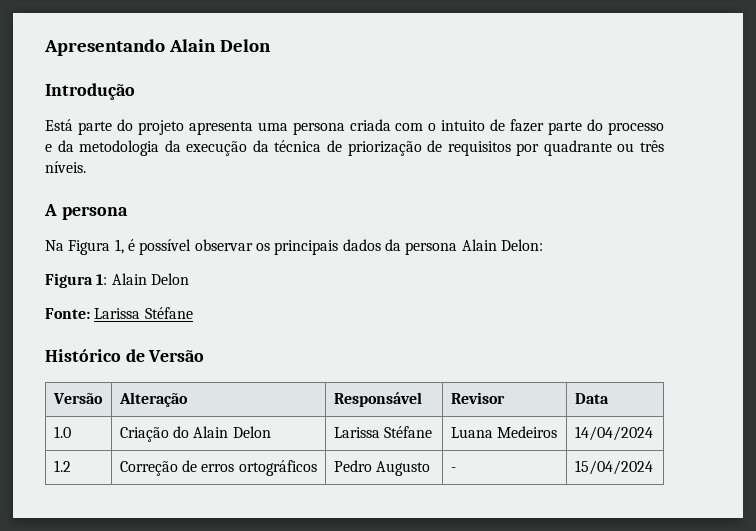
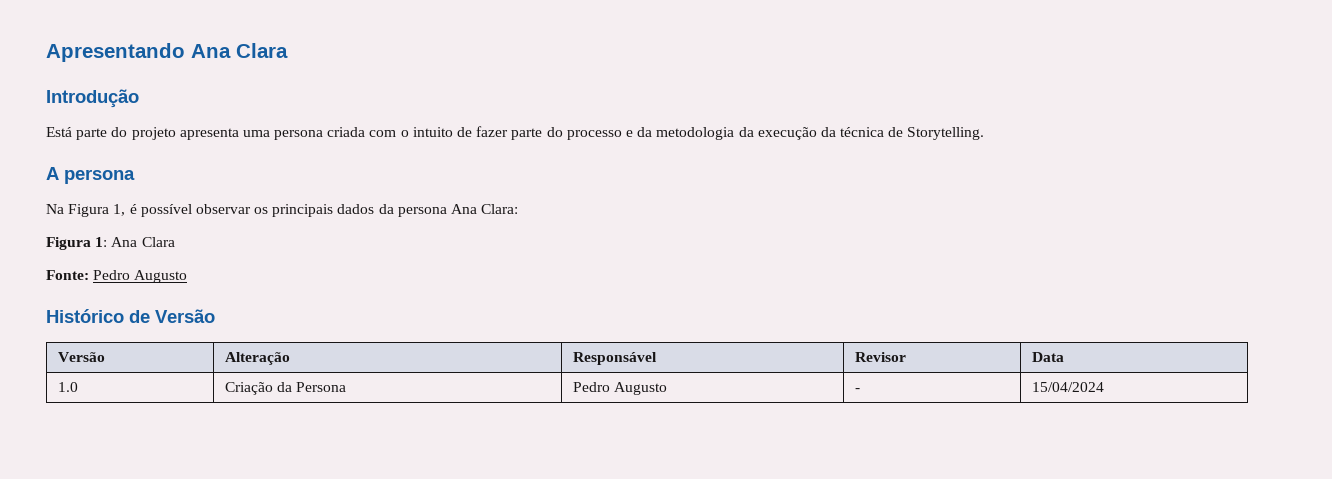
- Apresentando Alain Delon
+ Apresentando Ana Clara
- Está parte do projeto apresenta uma persona criada com o intuito de fazer parte do processo e da metodologia da execução da técnica de priorização de requisitos por quadrante ou três níveis.
+ Está parte do projeto apresenta uma persona criada com o intuito de fazer parte do processo e da metodologia da execução da técnica de Storytelling.
- Na Figura 1, é possível observar os principais dados da persona Alain Delon:
+ Na Figura 1, é possível observar os principais dados da persona Ana Clara:
- Figura 1: Alain Delon
+ Figura 1: Ana Clara
- Fonte: Larissa Stéfane
+ Fonte: Pedro Augusto
- 1.0 | Criação do Alain Delon | Larissa Stéfane | Luana Medeiros | 14/04/2024
- 1.2 | Correção de erros ortográficos | Pedro Augusto | - | 15/04/2024
+ 1.0 | Criação da Persona | Pedro Augusto | - | 15/04/2024

